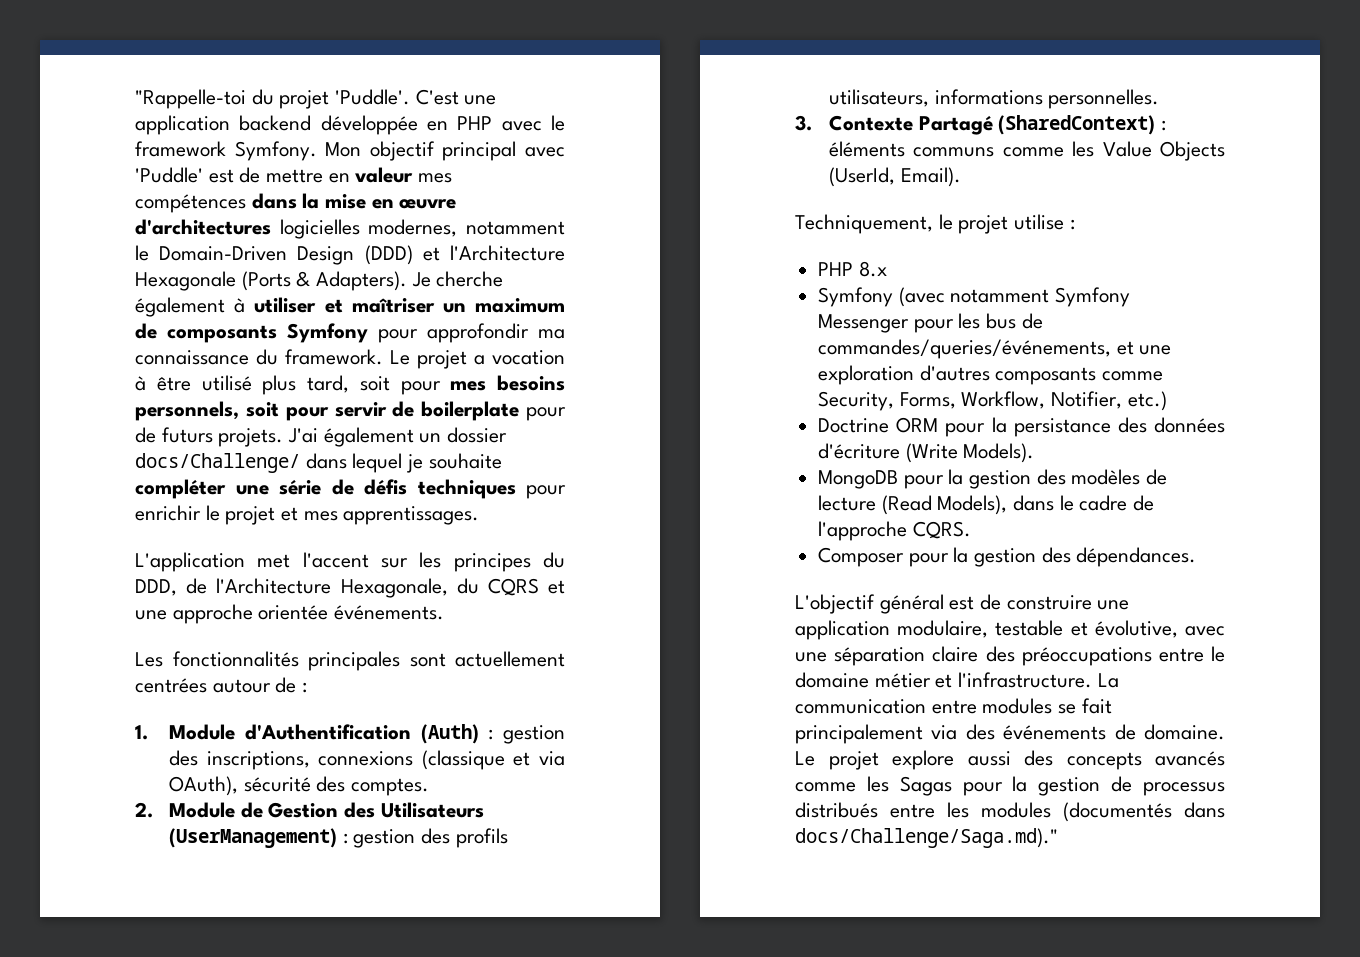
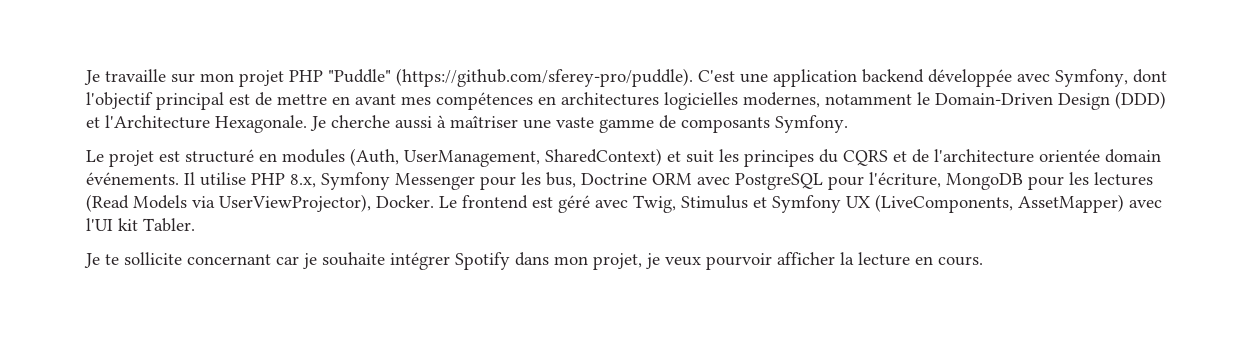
- "Rappelle-toi du projet 'Puddle'. C'est une application backend développée en PHP avec le framework Symfony. Mon objectif principal avec 'Puddle' est de mettre en valeur mes compétences dans la mise en œuvre d'architectures logicielles modernes, notamment le Domain-Driven Design (DDD) et l'Architecture Hexagonale (Ports & Adapters). Je cherche également à utiliser et maîtriser un maximum de composants Symfony pour approfondir ma connaissance du framework. Le projet a vocation à être utilisé plus tard, soit pour mes besoins personnels, soit pour servir de boilerplate pour de futurs projets. J'ai également un dossier docs/Challenge/ dans lequel je souhaite compléter une série de défis techniques pour enrichir le projet et mes apprentissages.
- L'application met l'accent sur les principes du DDD, de l'Architecture Hexagonale, du CQRS et une approche orientée événements.
- Les fonctionnalités principales sont actuellement centrées autour de :
- 1. Module d'Authentification (Auth) : gestion des inscriptions, connexions (classique et via OAuth), sécurité des comptes.
- 2. Module de Gestion des Utilisateurs (UserManagement) : gestion des profils utilisateurs, informations personnelles.
- 3. Contexte Partagé (SharedContext) : éléments communs comme les Value Objects (UserId, Email).
- Techniquement, le projet utilise :
- PHP 8.x
- Symfony (avec notamment Symfony Messenger pour les bus de commandes/queries/événements, et une exploration d'autres composants comme Security, Forms, Workflow, Notifier, etc.)
- Doctrine ORM pour la persistance des données d'écriture (Write Models).
- MongoDB pour la gestion des modèles de lecture (Read Models), dans le cadre de l'approche CQRS.
- Composer pour la gestion des dépendances.
- L'objectif général est de construire une application modulaire, testable et évolutive, avec une séparation claire des préoccupations entre le domaine métier et l'infrastructure. La communication entre modules se fait principalement via des événements de domaine. Le projet explore aussi des concepts avancés comme les Sagas pour la gestion de processus distribués entre les modules (documentés dans docs/Challenge/Saga.md)."
+ Je travaille sur mon projet PHP "Puddle" (https://github.com/sferey-pro/puddle). C'est une application backend développée avec Symfony, dont l'objectif principal est de mettre en avant mes compétences en architectures logicielles modernes, notamment le Domain-Driven Design (DDD) et l'Architecture Hexagonale. Je cherche aussi à maîtriser une vaste gamme de composants Symfony.
+ Le projet est structuré en modules (Auth, UserManagement, SharedContext) et suit les principes du CQRS et de l'architecture orientée domain événements. Il utilise PHP 8.x, Symfony Messenger pour les bus, Doctrine ORM avec PostgreSQL pour l'écriture, MongoDB pour les lectures (Read Models via UserViewProjector), Docker. Le frontend est géré avec Twig, Stimulus et Symfony UX (LiveComponents, AssetMapper) avec l'UI kit Tabler.
+ Je te sollicite concernant car je souhaite intégrer Spotify dans mon projet, je veux pourvoir afficher la lecture en cours.

